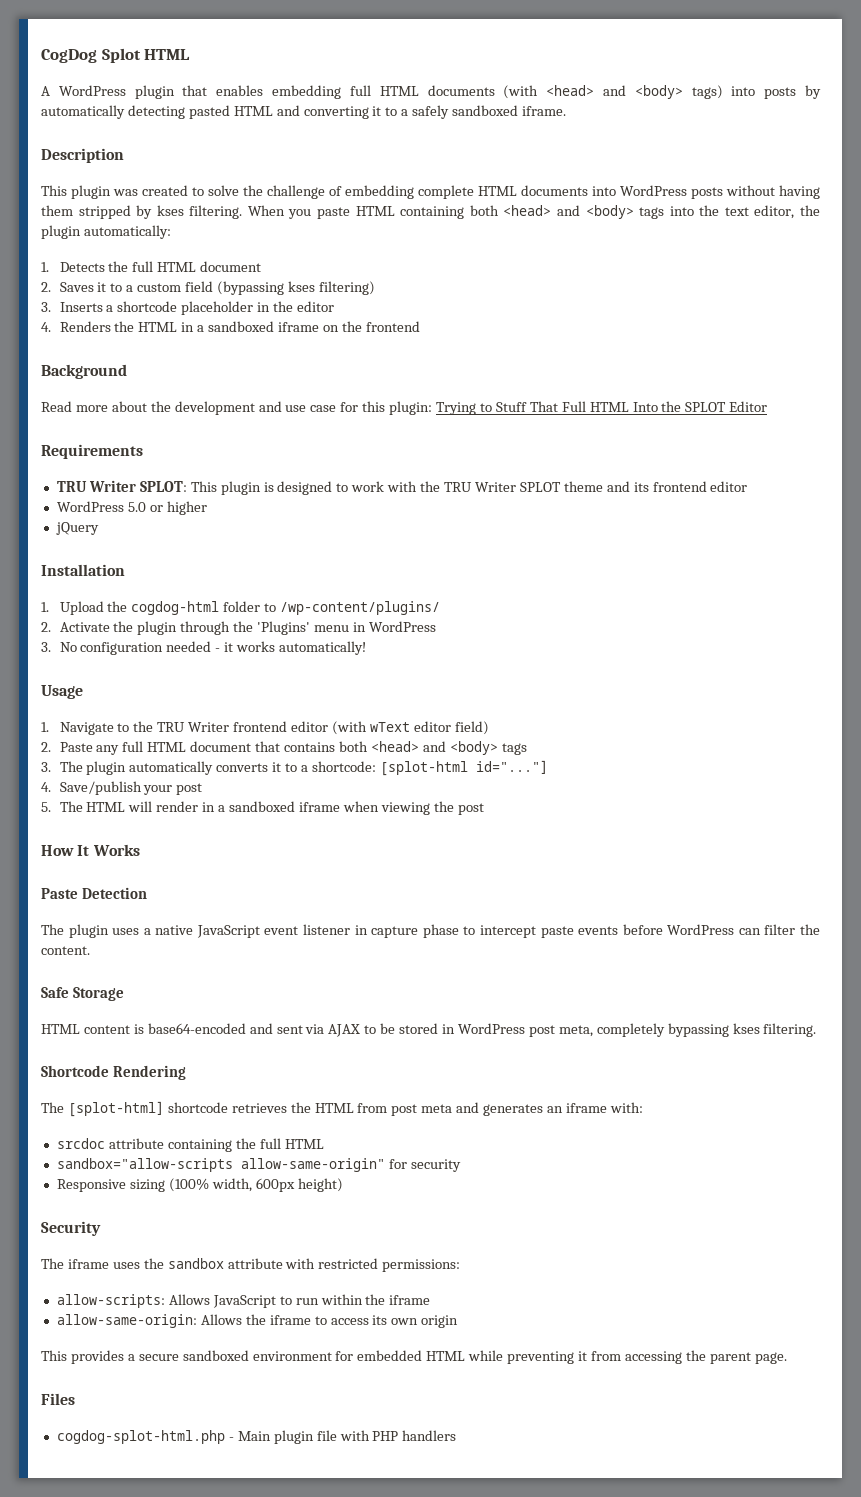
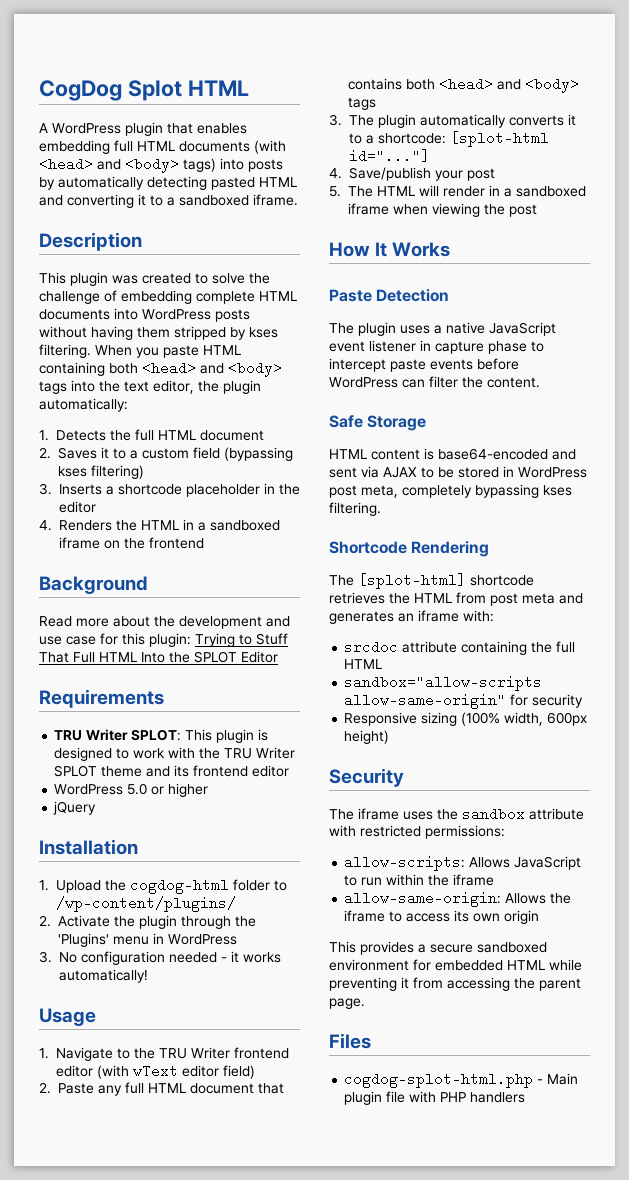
- A WordPress plugin that enables embedding full HTML documents (with <head> and <body> tags) into posts by automatically detecting pasted HTML and converting it to a safely sandboxed iframe.
+ A WordPress plugin that enables embedding full HTML documents (with <head> and <body> tags) into posts by automatically detecting pasted HTML and converting it to a sandboxed iframe.

